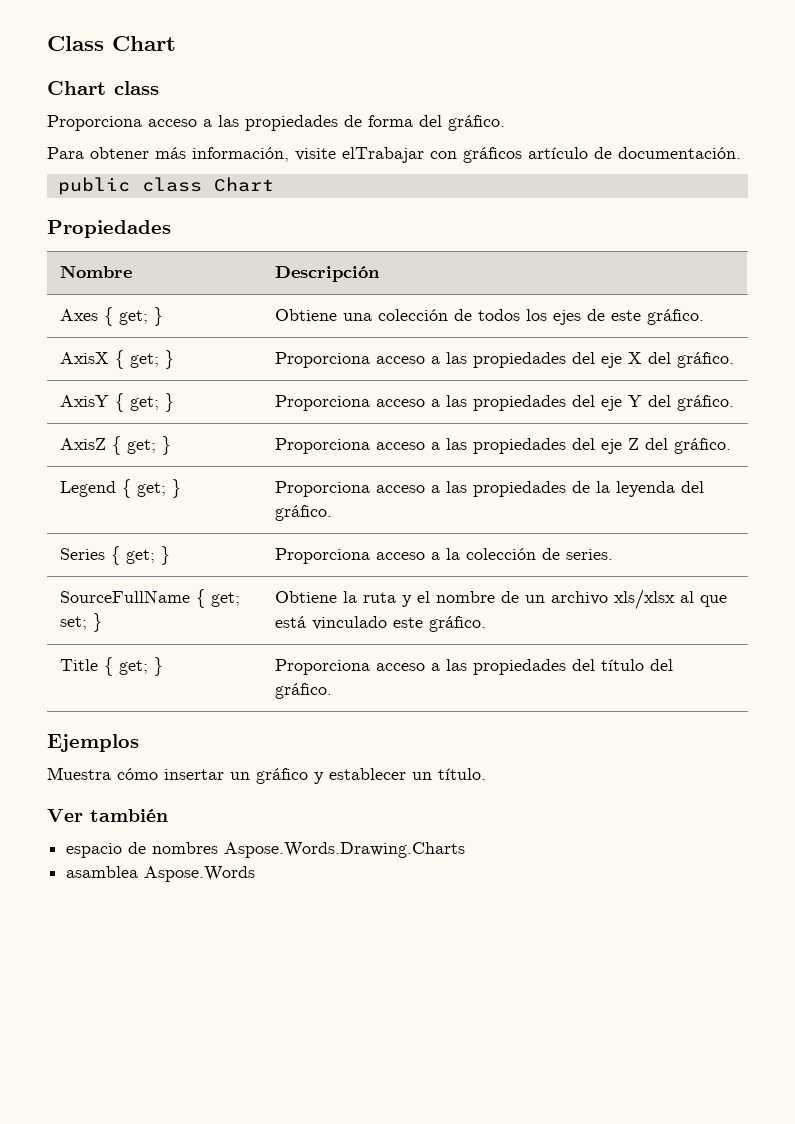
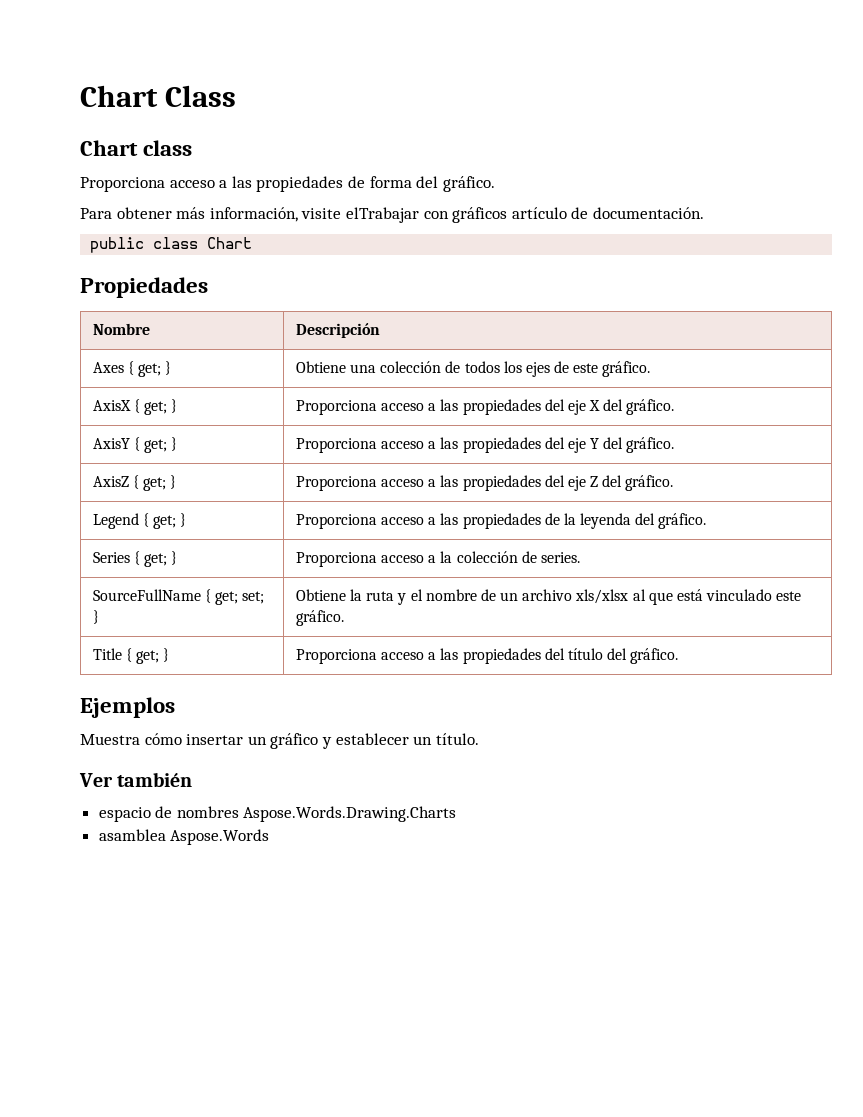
- Class Chart
+ Chart Class

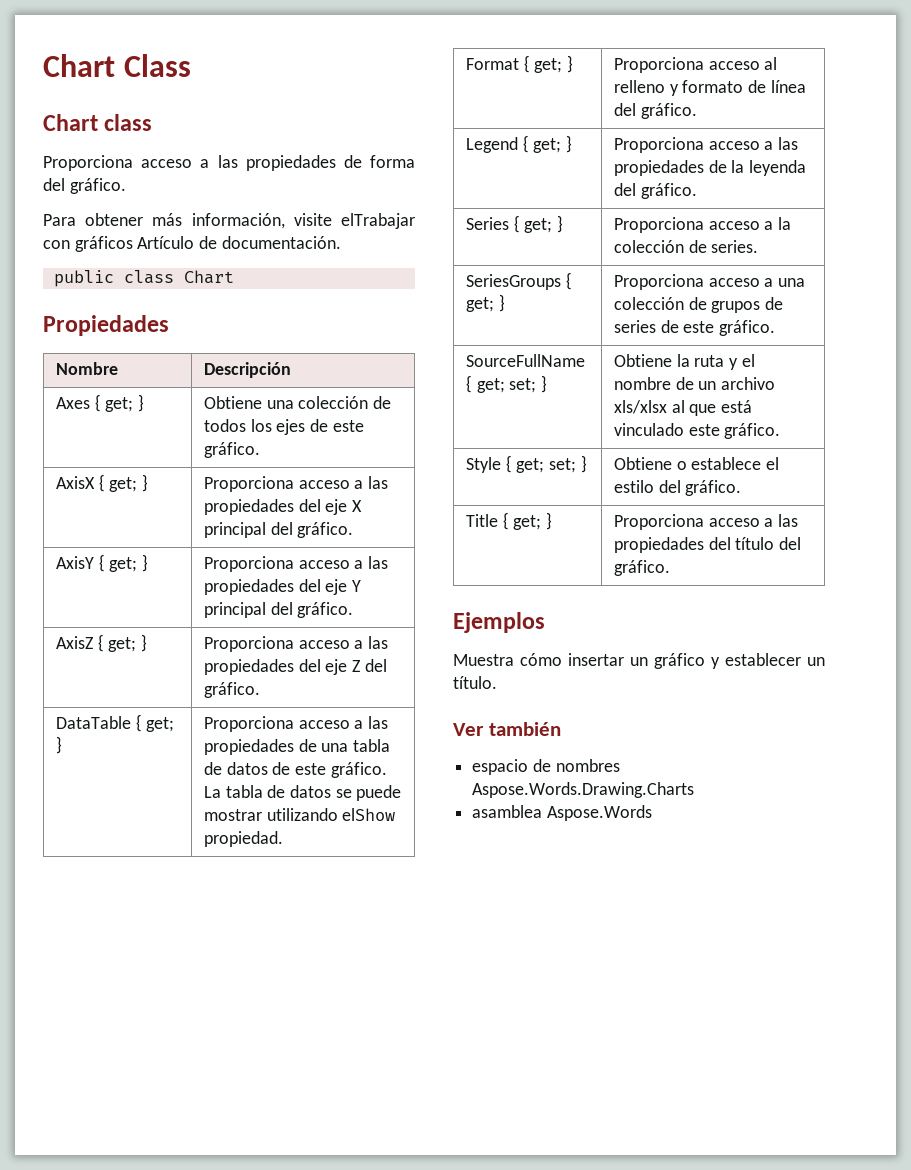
- Para obtener más información, visite elTrabajar con gráficos artículo de documentación.
+ Para obtener más información, visite elTrabajar con gráficos Artículo de documentación.
- AxisX { get; } | Proporciona acceso a las propiedades del eje X del gráfico.
+ AxisX { get; } | Proporciona acceso a las propiedades del eje X principal del gráfico.
- AxisY { get; } | Proporciona acceso a las propiedades del eje Y del gráfico.
+ AxisY { get; } | Proporciona acceso a las propiedades del eje Y principal del gráfico.
+ DataTable { get; } | Proporciona acceso a las propiedades de una tabla de datos de este gráfico. La tabla de datos se puede mostrar utilizando elShow propiedad.
+ Format { get; } | Proporciona acceso al relleno y formato de línea del gráfico.
+ SeriesGroups { get; } | Proporciona acceso a una colección de grupos de series de este gráfico.
+ Style { get; set; } | Obtiene o establece el estilo del gráfico.

